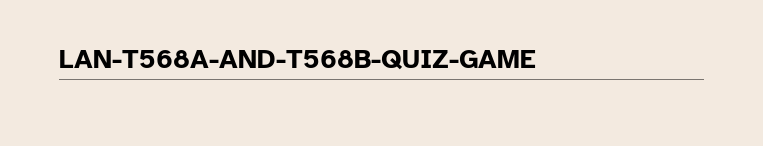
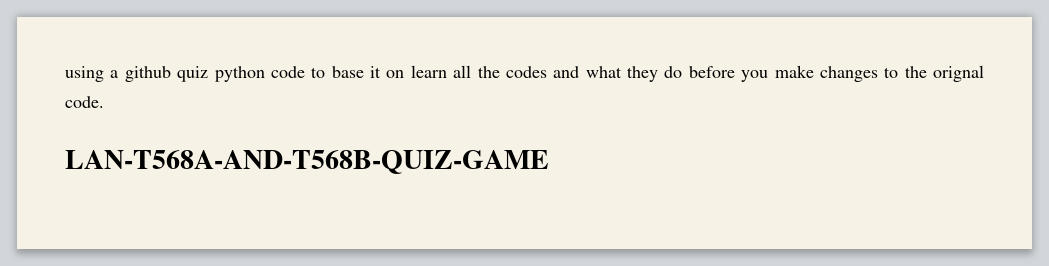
+ using a github quiz python code to base it on learn all the codes and what they do before you make changes to the orignal code.

